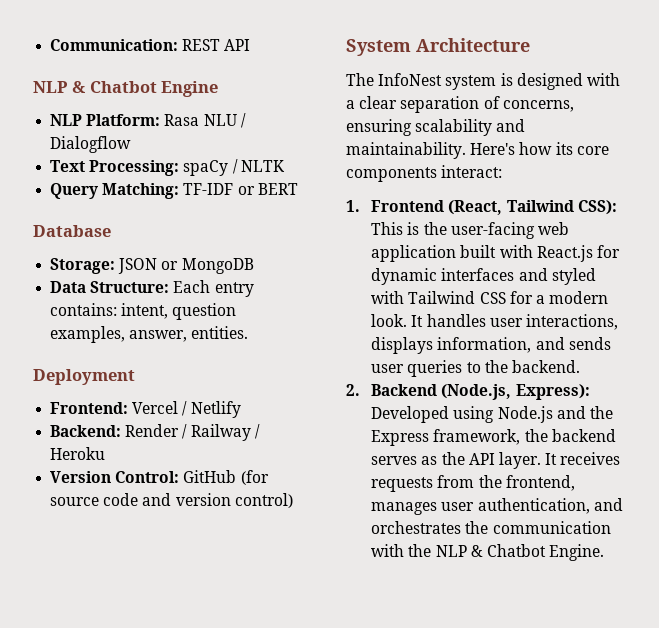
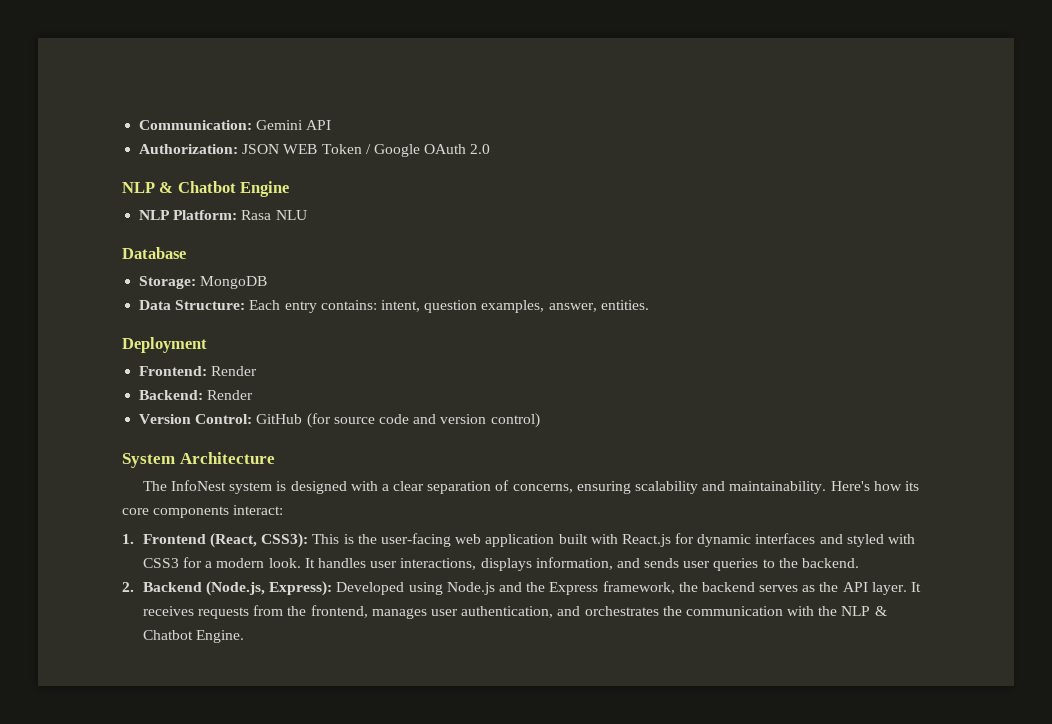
- Communication: REST API
+ Communication: Gemini API
+ Authorization: JSON WEB Token / Google OAuth 2.0
- NLP Platform: Rasa NLU / Dialogflow
- Text Processing: spaCy / NLTK
- Query Matching: TF-IDF or BERT
+ NLP Platform: Rasa NLU
- Storage: JSON or MongoDB
+ Storage: MongoDB
- Frontend: Vercel / Netlify
+ Frontend: Render
- Backend: Render / Railway / Heroku
+ Backend: Render
- 1. Frontend (React, Tailwind CSS): This is the user-facing web application built with React.js for dynamic interfaces and styled with Tailwind CSS for a modern look.
+ 1. Frontend (React, CSS3): This is the user-facing web application built with React.js for dynamic interfaces and styled with CSS3 for a modern look.

